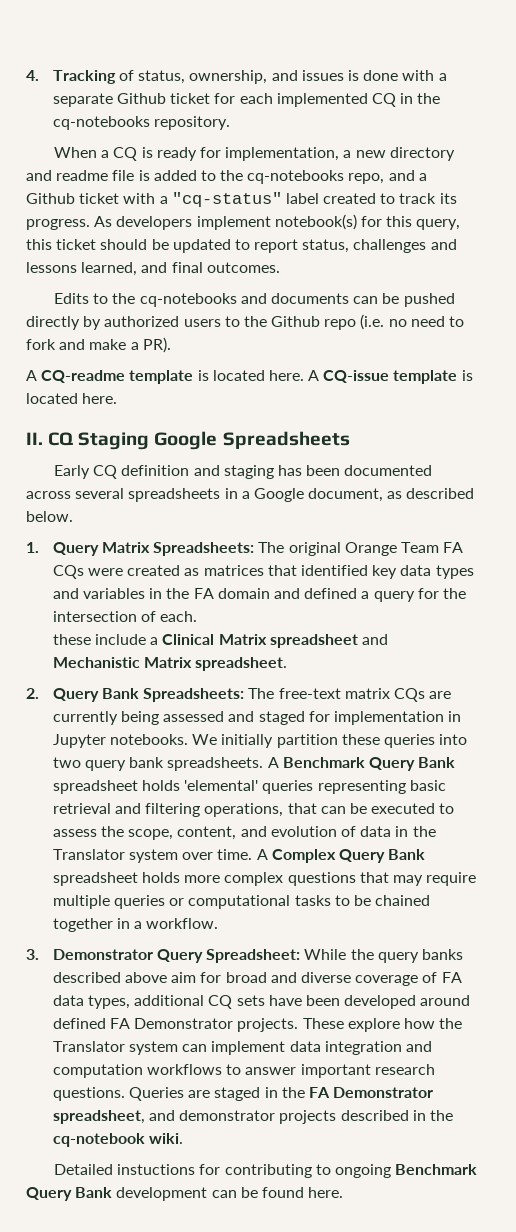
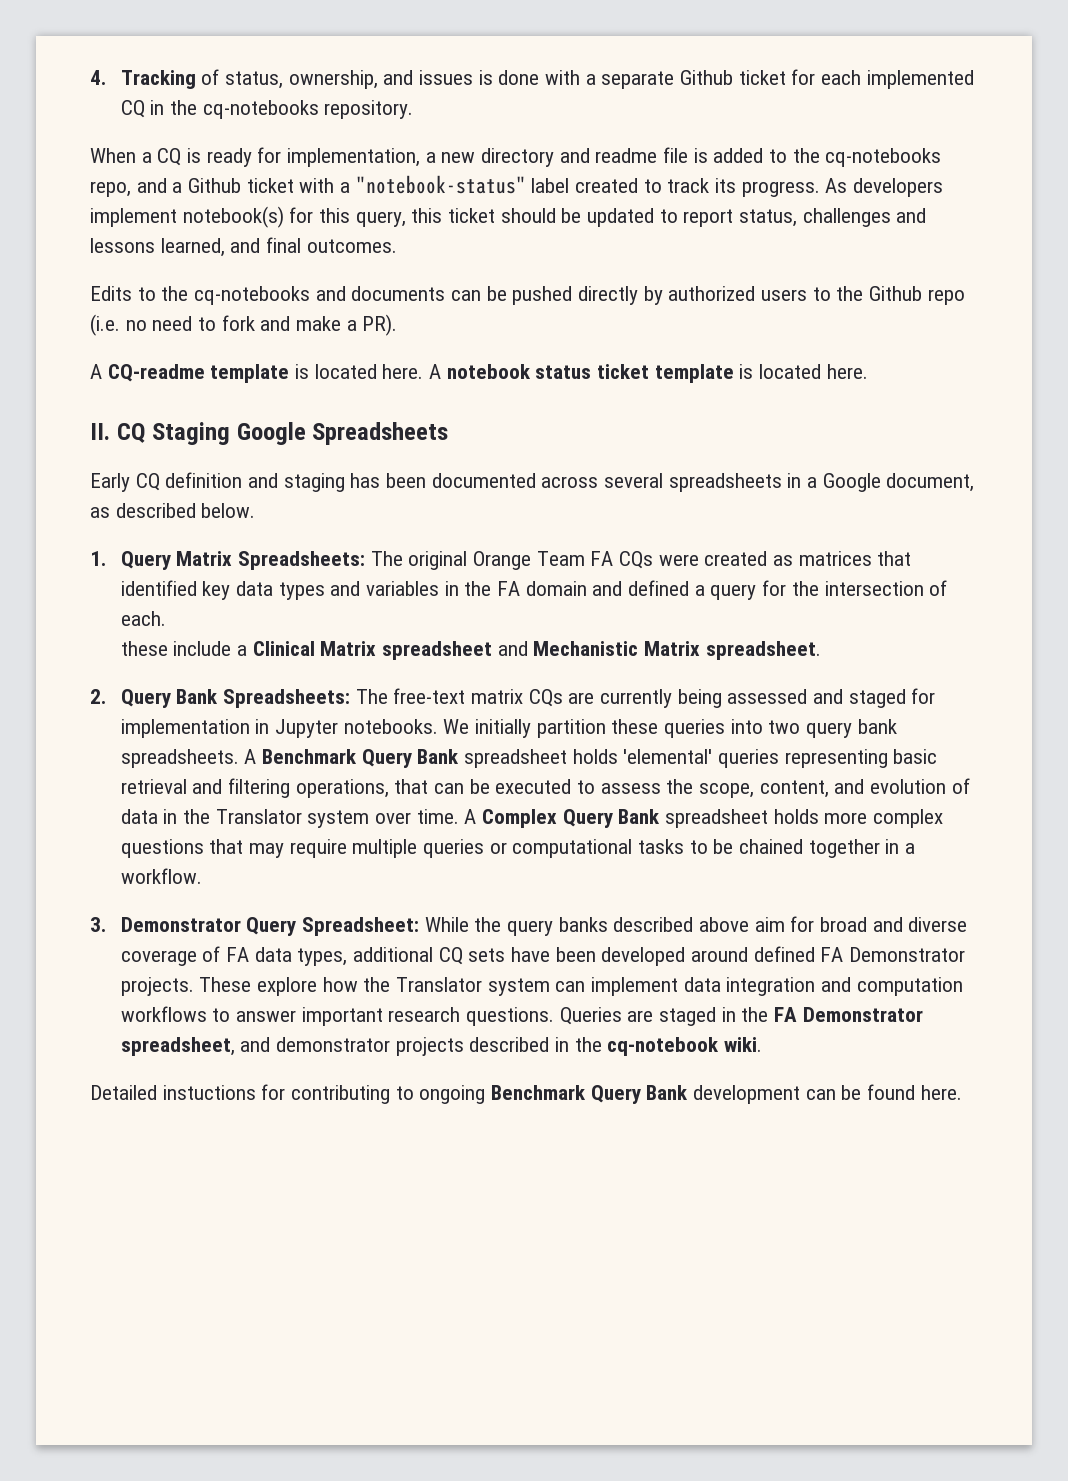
- When a CQ is ready for implementation, a new directory and readme file is added to the cq-notebooks repo, and a Github ticket with a "cq-status" label created to track its progress.
+ When a CQ is ready for implementation, a new directory and readme file is added to the cq-notebooks repo, and a Github ticket with a "notebook-status" label created to track its progress.
- A CQ-issue template is located here.
+ A notebook status ticket template is located here.

